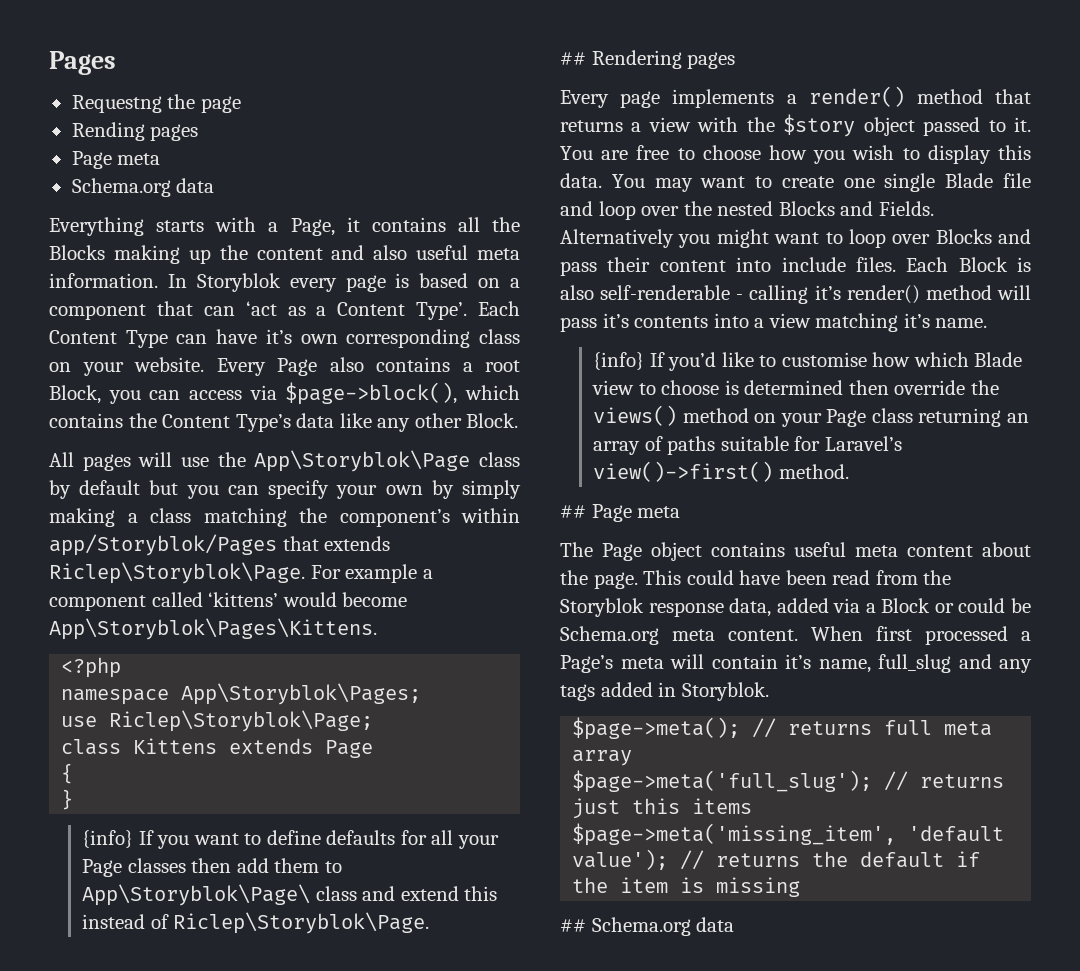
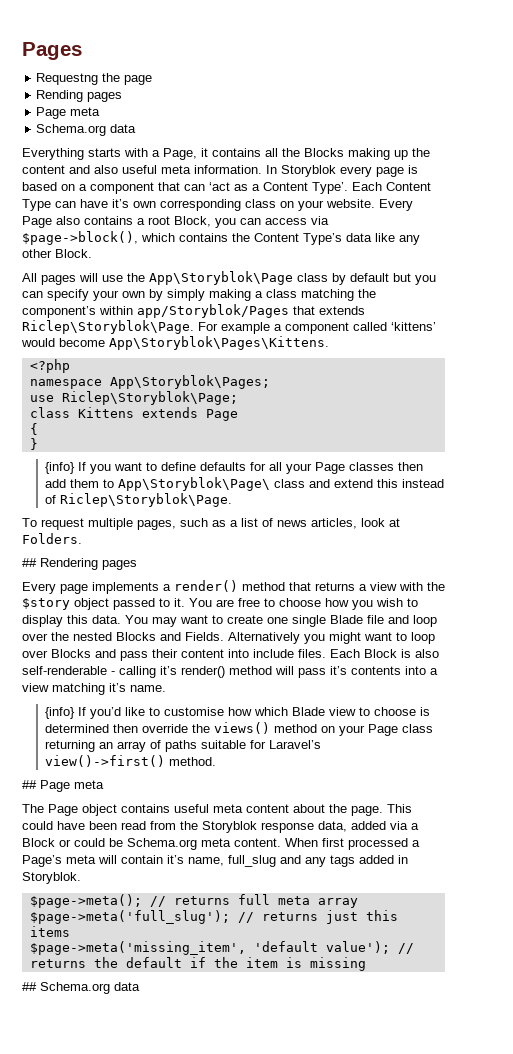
+ To request multiple pages, such as a list of news articles, look at Folders.

